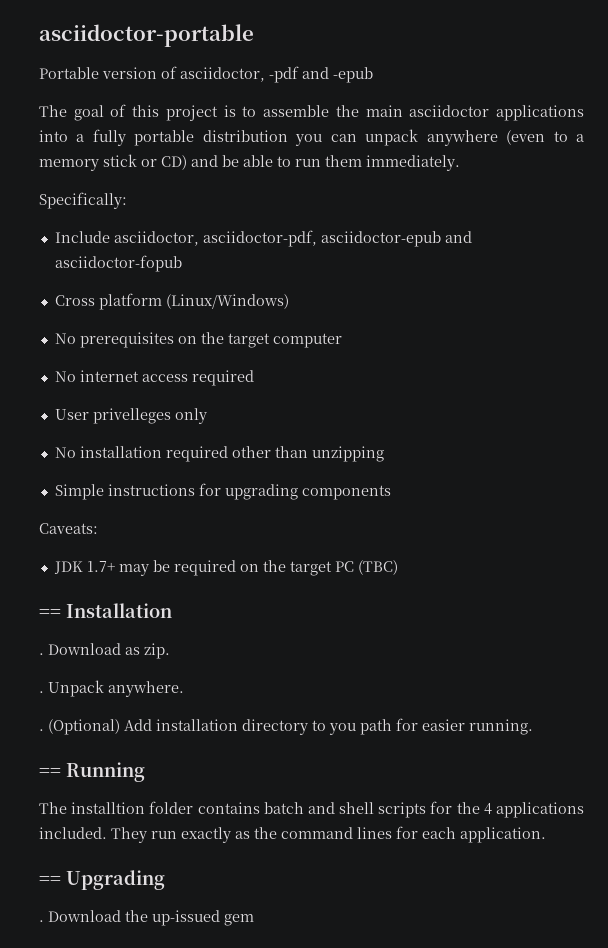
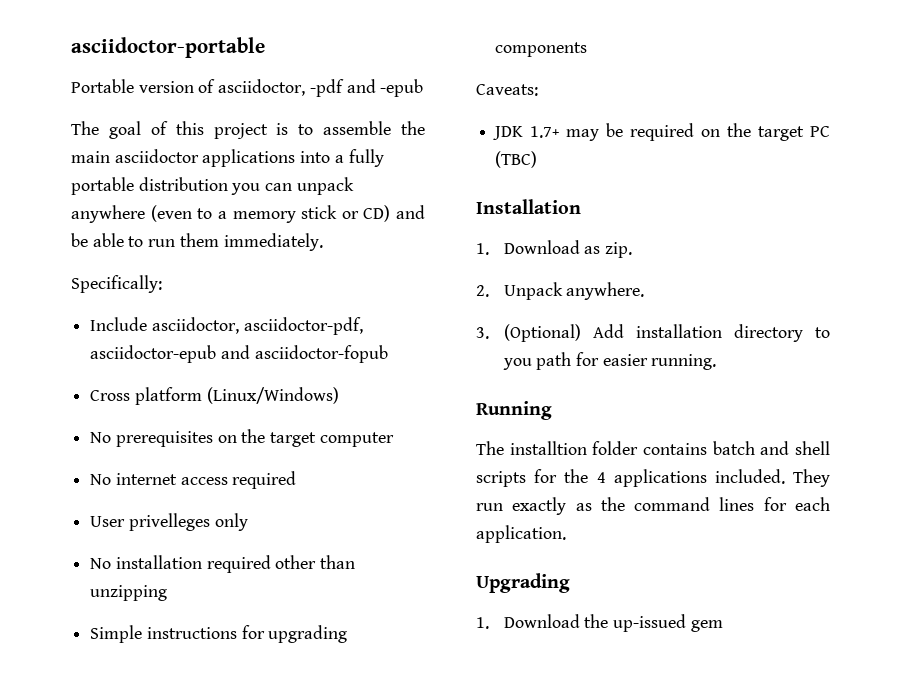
- == Installation
+ Installation
- . Download as zip.
+ 1. Download as zip.
- . Unpack anywhere.
+ 2. Unpack anywhere.
- . (Optional) Add installation directory to you path for easier running.
+ 3. (Optional) Add installation directory to you path for easier running.
- == Running
+ Running
- == Upgrading
+ Upgrading
- . Download the up-issued gem
+ 1. Download the up-issued gem

